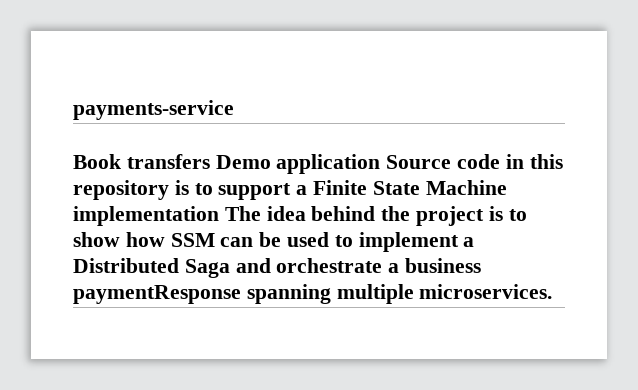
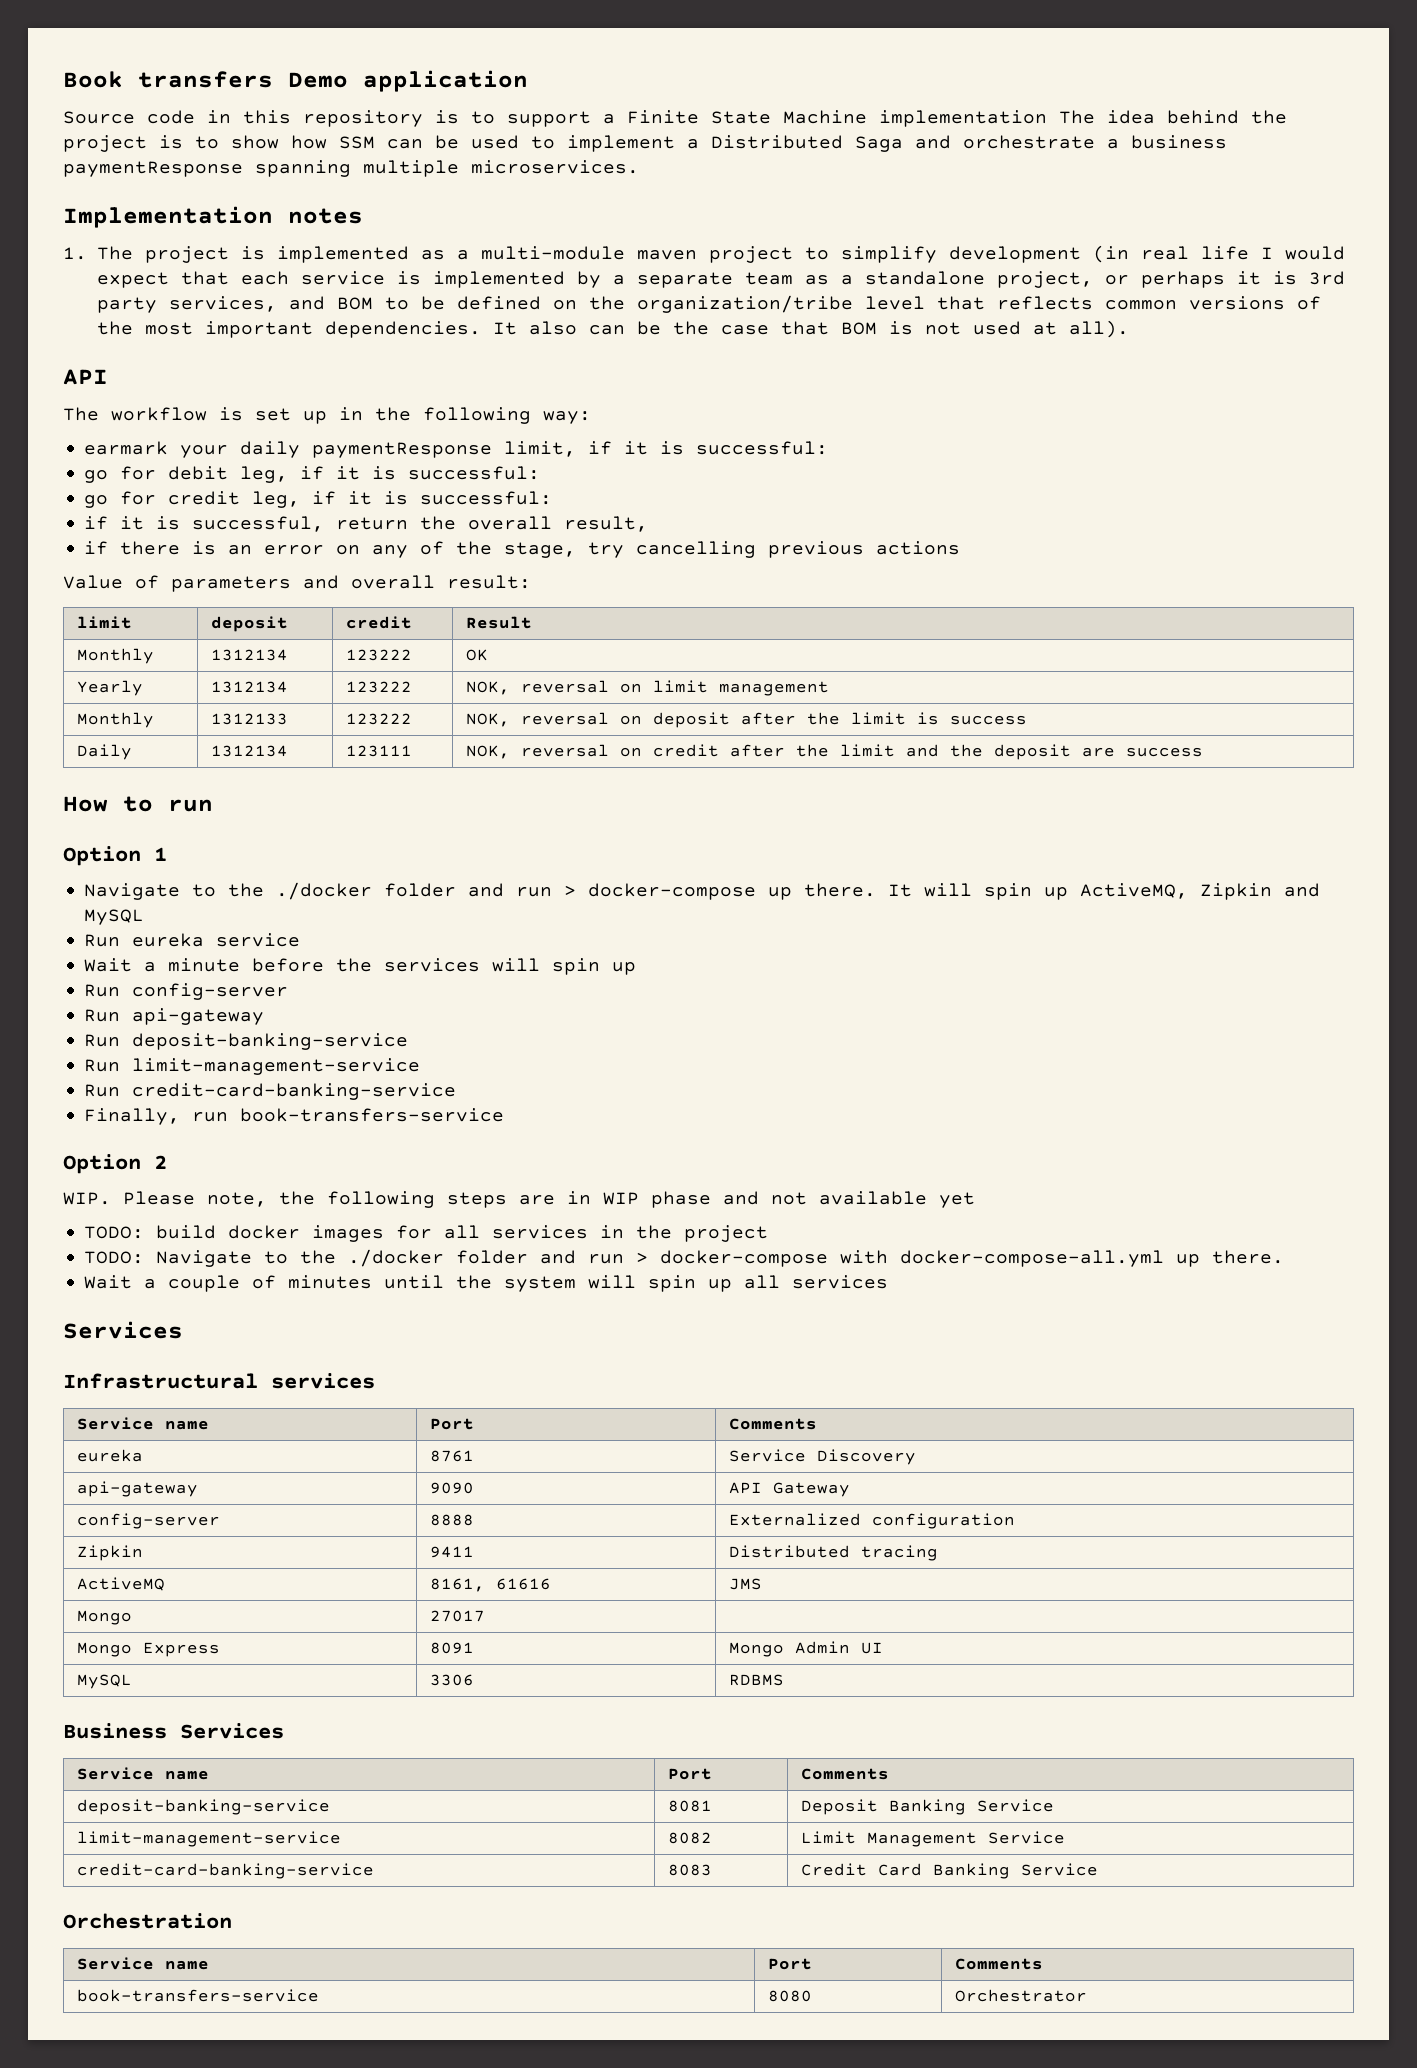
- payments-service
- Book transfers Demo application Source code in this repository is to support a Finite State Machine implementation The idea behind the project is to show how SSM can be used to implement a Distributed Saga and orchestrate a business paymentResponse spanning multiple microservices.
+ Book transfers Demo application
+ Source code in this repository is to support a Finite State Machine implementation The idea behind the project is to show how SSM can be used to implement a Distributed Saga and orchestrate a business paymentResponse spanning multiple microservices.
+ Implementation notes
+ 1. The project is implemented as a multi-module maven project to simplify development (in real life I would expect that each service is implemented by a separate team as a standalone project, or perhaps it is 3rd party services, and BOM to be defined on the organization/tribe level that reflects common versions of the most important dependencies. It also can be the case that BOM is not used at all).
+ API
+ The workflow is set up in the following way:
+ earmark your daily paymentResponse limit, if it is successful:
+ go for debit leg, if it is successful:
+ go for credit leg, if it is successful:
+ if it is successful, return the overall result,
+ if there is an error on any of the stage, try cancelling previous actions
+ Value of parameters and overall result:
+ limit | deposit | credit | Result
+ Monthly | 1312134 | 123222 | OK
+ Yearly | 1312134 | 123222 | NOK, reversal on limit management
+ Monthly | 1312133 | 123222 | NOK, reversal on deposit after the limit is success
+ Daily | 1312134 | 123111 | NOK, reversal on credit after the limit and the deposit are success
+ How to run
+ Option 1
+ Navigate to the ./docker folder and run > docker-compose up there. It will spin up ActiveMQ, Zipkin and MySQL
+ Run eureka service
+ Wait a minute before the services will spin up
+ Run config-server
+ Run api-gateway
+ Run deposit-banking-service
+ Run limit-management-service
+ Run credit-card-banking-service
+ Finally, run book-transfers-service
+ Option 2
+ WIP. Please note, the following steps are in WIP phase and not available yet
+ TODO: build docker images for all services in the project
+ TODO: Navigate to the ./docker folder and run > docker-compose with docker-compose-all.yml up there.
+ Wait a couple of minutes until the system will spin up all services
+ Services
+ Infrastructural services
+ Service name | Port | Comments
+ eureka | 8761 | Service Discovery
+ api-gateway | 9090 | API Gateway
+ config-server | 8888 | Externalized configuration
+ Zipkin | 9411 | Distributed tracing
+ ActiveMQ | 8161, 61616 | JMS
+ Mongo | 27017 |
+ Mongo Express | 8091 | Mongo Admin UI
+ MySQL | 3306 | RDBMS
+ Business Services
+ Service name | Port | Comments
+ deposit-banking-service | 8081 | Deposit Banking Service
+ limit-management-service | 8082 | Limit Management Service
+ credit-card-banking-service | 8083 | Credit Card Banking Service
+ Orchestration
+ Service name | Port | Comments
+ book-transfers-service | 8080 | Orchestrator

